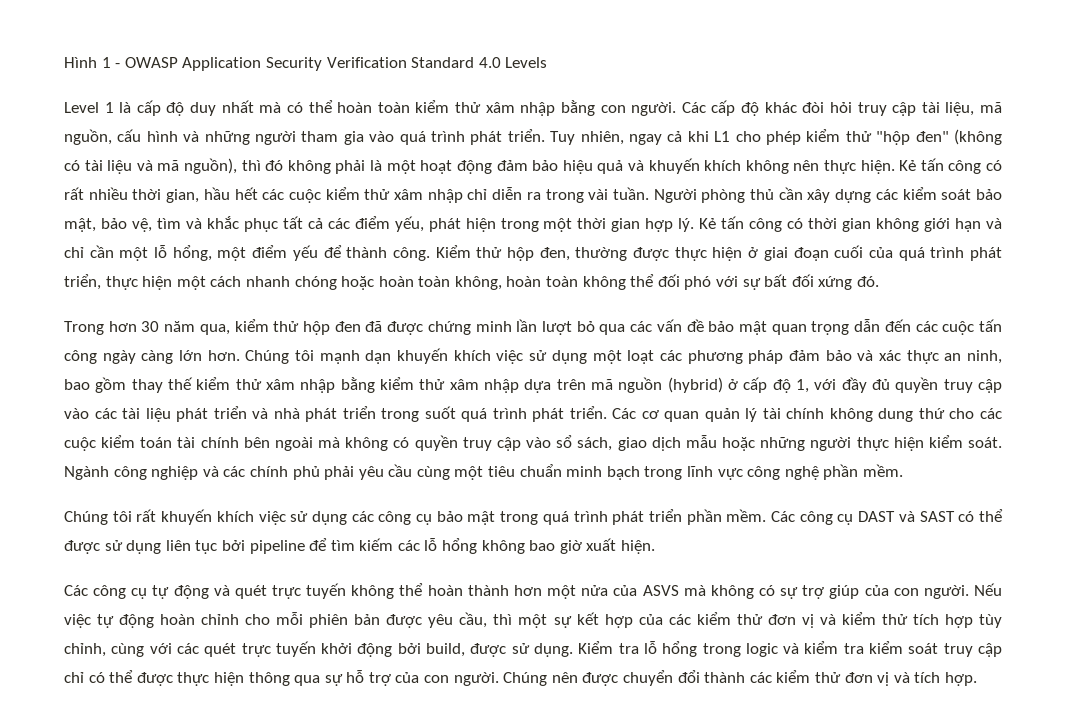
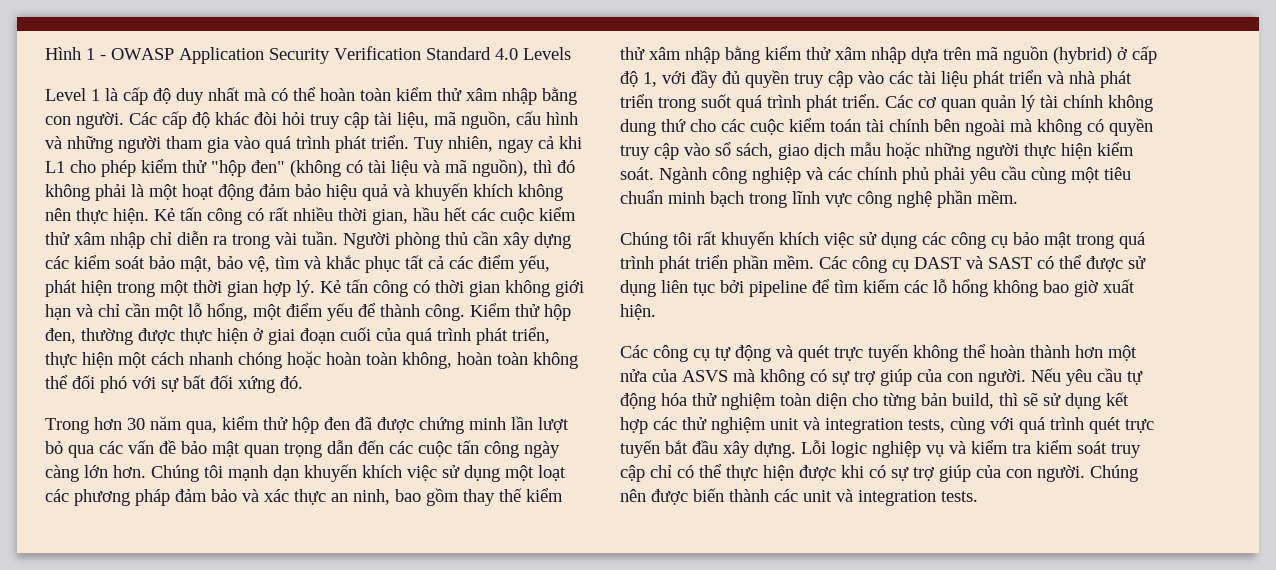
- Nếu việc tự động hoàn chỉnh cho mỗi phiên bản được yêu cầu, thì một sự kết hợp của các kiểm thử đơn vị và kiểm thử tích hợp tùy chỉnh, cùng với các quét trực tuyến khởi động bởi build, được sử dụng. Kiểm tra lỗ hổng trong logic và kiểm tra kiểm soát truy cập chỉ có thể được thực hiện thông qua sự hỗ trợ của con người.
+ Nếu yêu cầu tự động hóa thử nghiệm toàn diện cho từng bản build, thì sẽ sử dụng kết hợp các thử nghiệm unit và integration tests, cùng với quá trình quét trực tuyến bắt đầu xây dựng. Lỗi logic nghiệp vụ và kiểm tra kiểm soát truy cập chỉ có thể thực hiện được khi có sự trợ giúp của con người.
- Chúng nên được chuyển đổi thành các kiểm thử đơn vị và tích hợp.
+ Chúng nên được biến thành các unit và integration tests.

